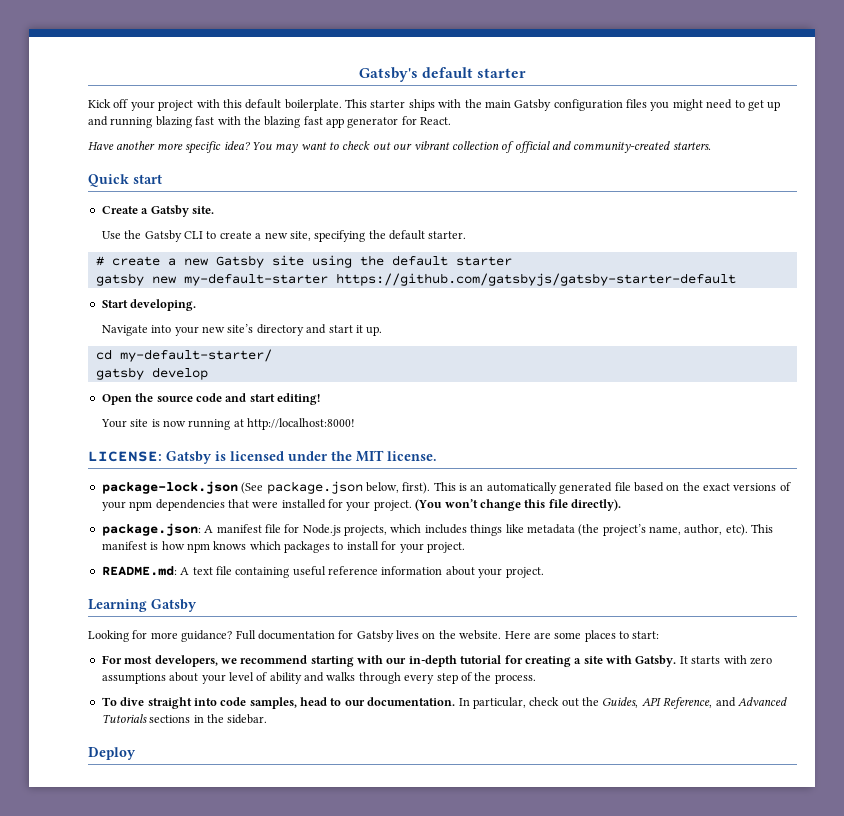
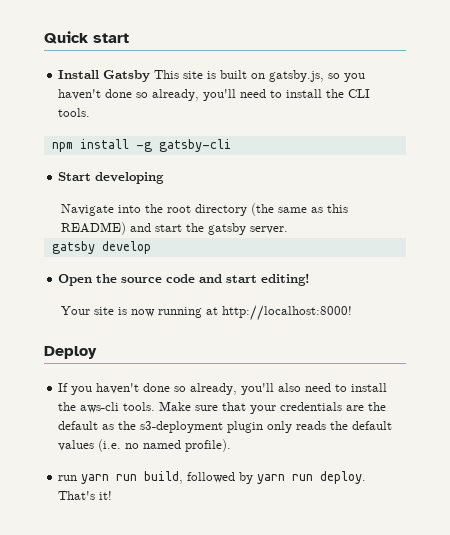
- Gatsby's default starter
- Kick off your project with this default boilerplate. This starter ships with the main Gatsby configuration files you might need to get up and running blazing fast with the blazing fast app generator for React.
- Have another more specific idea? You may want to check out our vibrant collection of official and community-created starters.
  Quick start
- Create a Gatsby site.
- Use the Gatsby CLI to create a new site, specifying the default starter.
- # create a new Gatsby site using the default starter
- gatsby new my-default-starter https://github.com/gatsbyjs/gatsby-starter-default
+ Install Gatsby This site is built on gatsby.js, so you haven't done so already, you'll need to install the CLI tools.
+ npm install -g gatsby-cli
- Start developing.
+ Start developing
- Navigate into your new site’s directory and start it up.
- cd my-default-starter/
+ Navigate into the root directory (the same as this README) and start the gatsby server.
- LICENSE: Gatsby is licensed under the MIT license.
- package-lock.json (See package.json below, first). This is an automatically generated file based on the exact versions of your npm dependencies that were installed for your project. (You won’t change this file directly).
- package.json: A manifest file for Node.js projects, which includes things like metadata (the project’s name, author, etc). This manifest is how npm knows which packages to install for your project.
- README.md: A text file containing useful reference information about your project.
- Learning Gatsby
- Looking for more guidance? Full documentation for Gatsby lives on the website. Here are some places to start:
- For most developers, we recommend starting with our in-depth tutorial for creating a site with Gatsby. It starts with zero assumptions about your level of ability and walks through every step of the process.
- To dive straight into code samples, head to our documentation. In particular, check out the Guides, API Reference, and Advanced Tutorials sections in the sidebar.
  Deploy
+ If you haven't done so already, you'll also need to install the aws-cli tools. Make sure that your credentials are the default as the s3-deployment plugin only reads the default values (i.e. no named profile).
+ run yarn run build, followed by yarn run deploy. That's it!

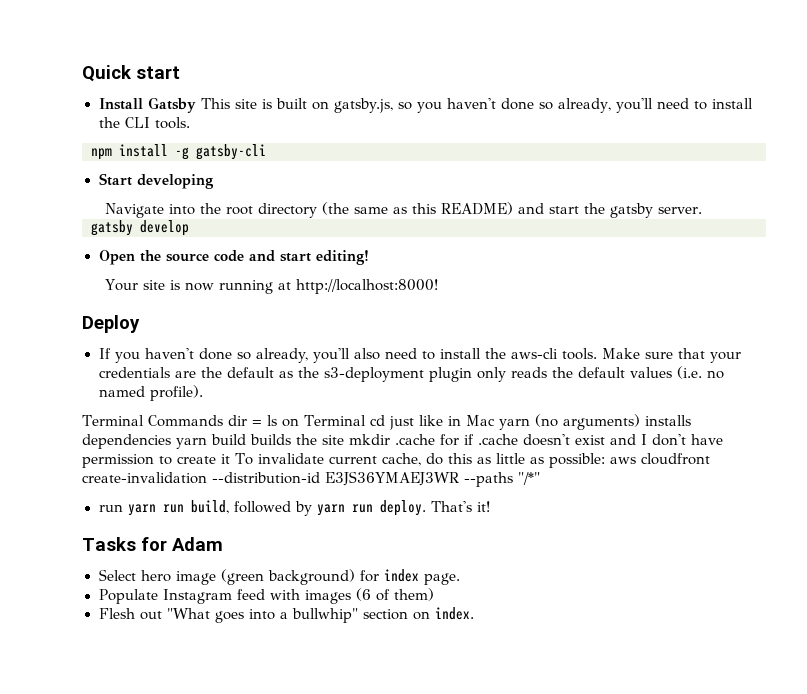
+ Terminal Commands dir = ls on Terminal cd just like in Mac yarn (no arguments) installs dependencies yarn build builds the site mkdir .cache for if .cache doesn't exist and I don't have permission to create it To invalidate current cache, do this as little as possible: aws cloudfront create-invalidation --distribution-id E3JS36YMAEJ3WR --paths "/*"
+ Tasks for Adam
+ Select hero image (green background) for index page.
+ Populate Instagram feed with images (6 of them)
+ Flesh out "What goes into a bullwhip" section on index.

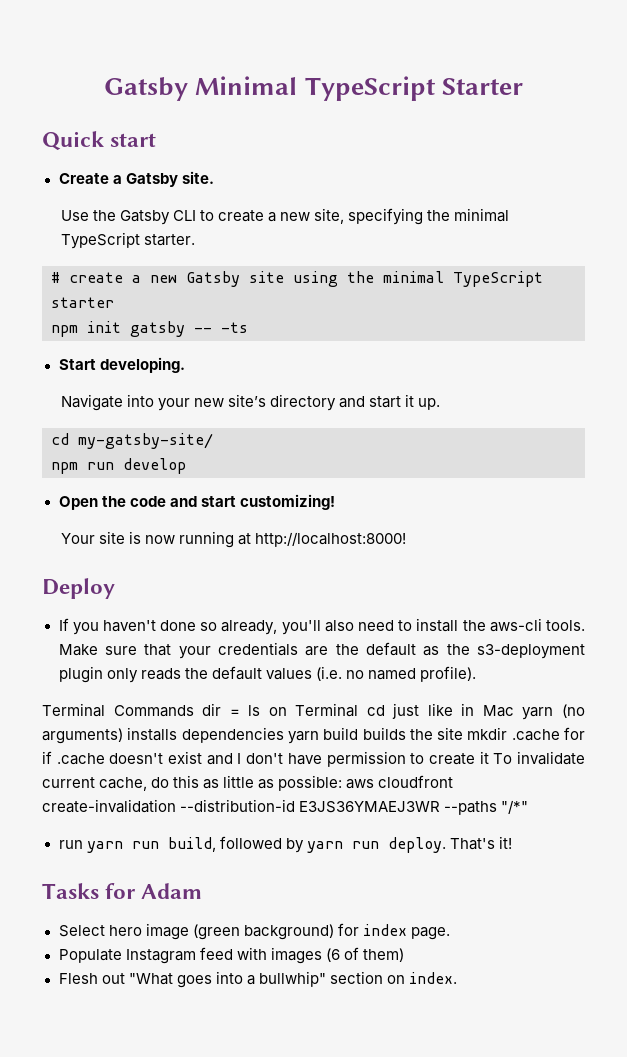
+ Gatsby Minimal TypeScript Starter
  Quick start
- Install Gatsby This site is built on gatsby.js, so you haven't done so already, you'll need to install the CLI tools.
- npm install -g gatsby-cli
+ Create a Gatsby site.
+ Use the Gatsby CLI to create a new site, specifying the minimal TypeScript starter.
+ # create a new Gatsby site using the minimal TypeScript starter
+ npm init gatsby -- -ts
- Start developing
+ Start developing.
- Navigate into the root directory (the same as this README) and start the gatsby server.
- gatsby develop
+ Navigate into your new site’s directory and start it up.
+ cd my-gatsby-site/
+ npm run develop
- Open the source code and start editing!
+ Open the code and start customizing!

